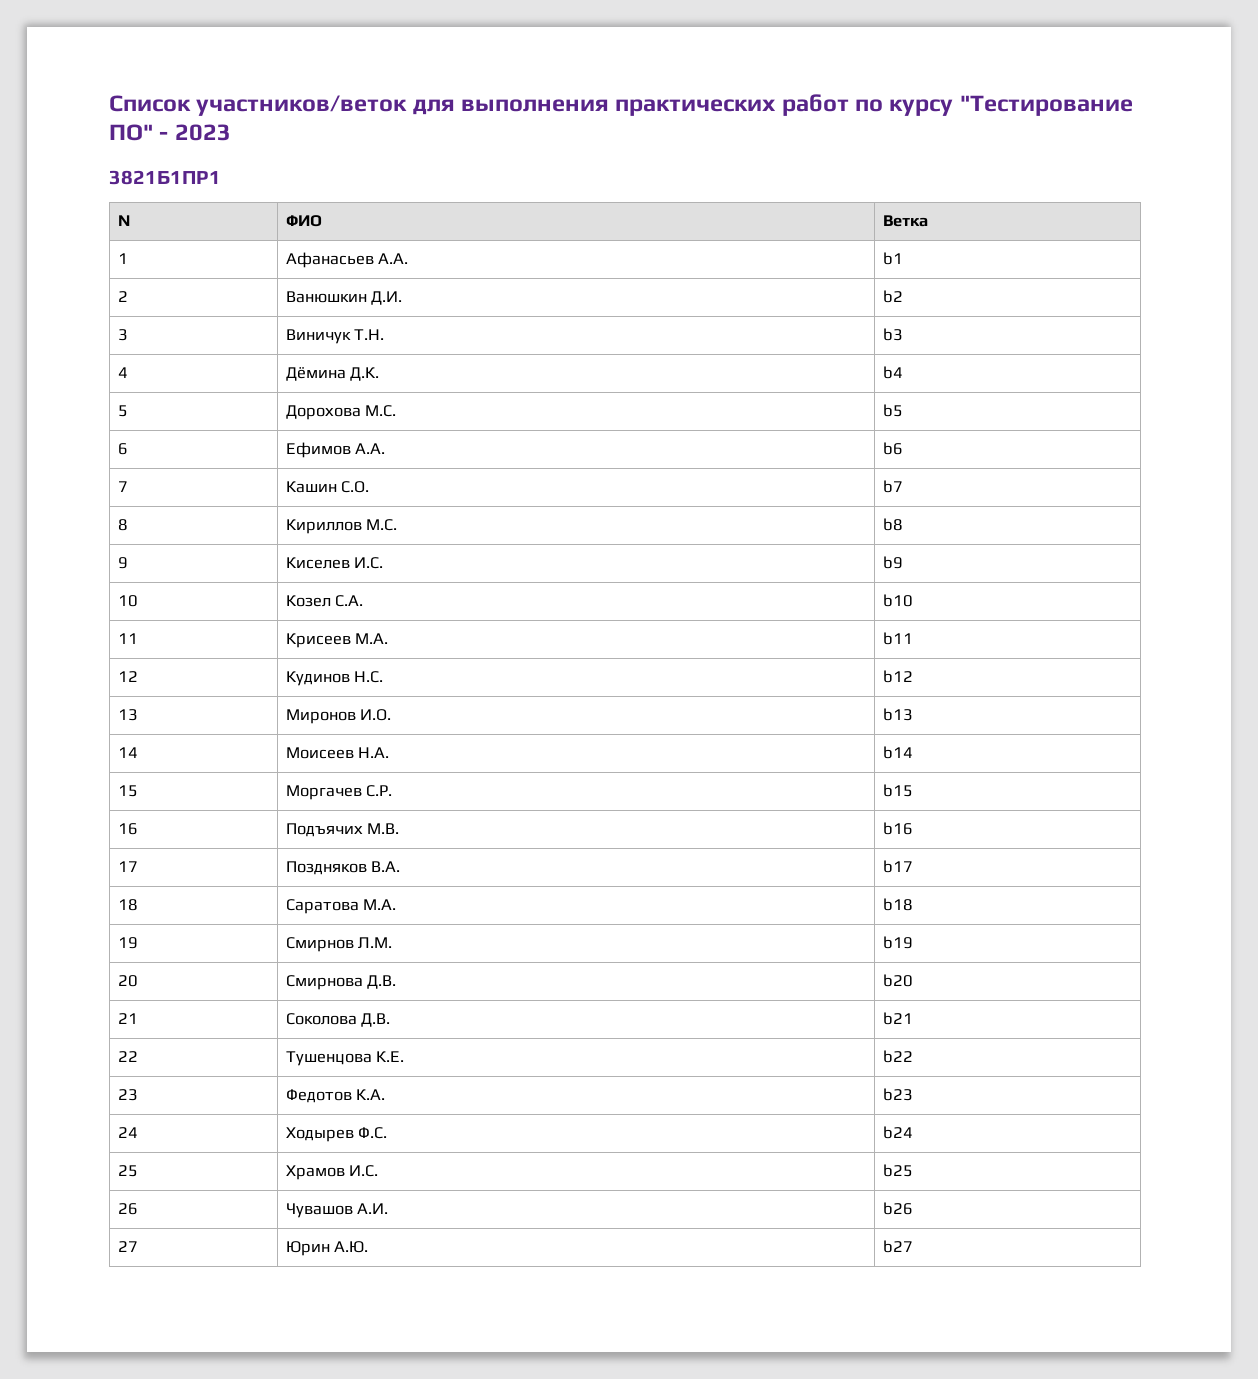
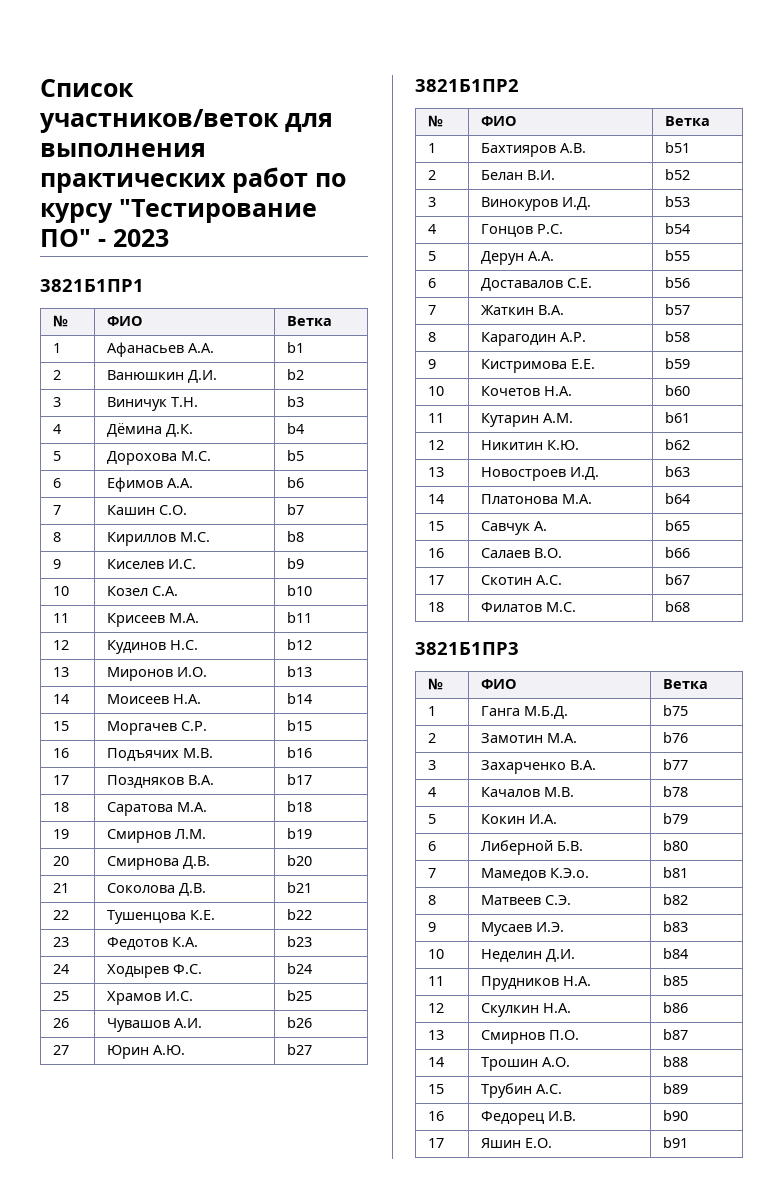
+ 3821Б1ПР2
+ № | ФИО | Ветка
+ 1 | Бахтияров А.В. | b51
+ 2 | Белан В.И. | b52
+ 3 | Винокуров И.Д. | b53
+ 4 | Гонцов Р.С. | b54
+ 5 | Дерун А.А. | b55
+ 6 | Доставалов С.Е. | b56
+ 7 | Жаткин В.А. | b57
+ 8 | Карагодин А.Р. | b58
+ 9 | Кистримова Е.Е. | b59
+ 10 | Кочетов Н.А. | b60
+ 11 | Кутарин А.М. | b61
+ 12 | Никитин К.Ю. | b62
+ 13 | Новостроев И.Д. | b63
+ 14 | Платонова М.А. | b64
+ 15 | Савчук А. | b65
+ 16 | Салаев В.О. | b66
+ 17 | Скотин А.С. | b67
+ 18 | Филатов М.С. | b68
+ 3821Б1ПР3
+ № | ФИО | Ветка
+ 1 | Ганга М.Б.Д. | b75
+ 2 | Замотин М.А. | b76
+ 3 | Захарченко В.А. | b77
+ 4 | Качалов М.В. | b78
+ 5 | Кокин И.А. | b79
+ 6 | Либерной Б.В. | b80
+ 7 | Мамедов К.Э.о. | b81
+ 8 | Матвеев С.Э. | b82
+ 9 | Мусаев И.Э. | b83
+ 10 | Неделин Д.И. | b84
+ 11 | Прудников Н.А. | b85
+ 12 | Скулкин Н.А. | b86
+ 13 | Смирнов П.О. | b87
+ 14 | Трошин А.О. | b88
+ 15 | Трубин А.С. | b89
+ 16 | Федорец И.В. | b90
+ 17 | Яшин Е.О. | b91

